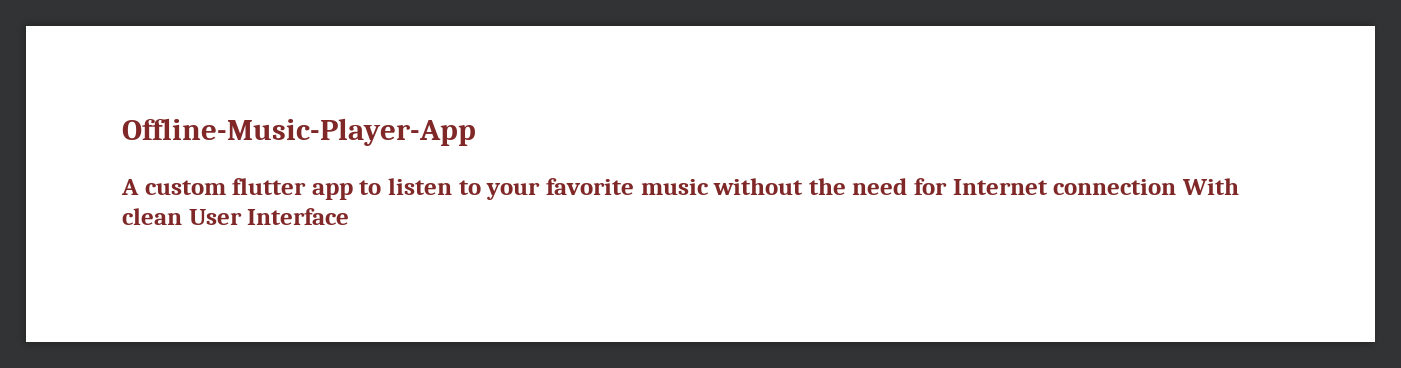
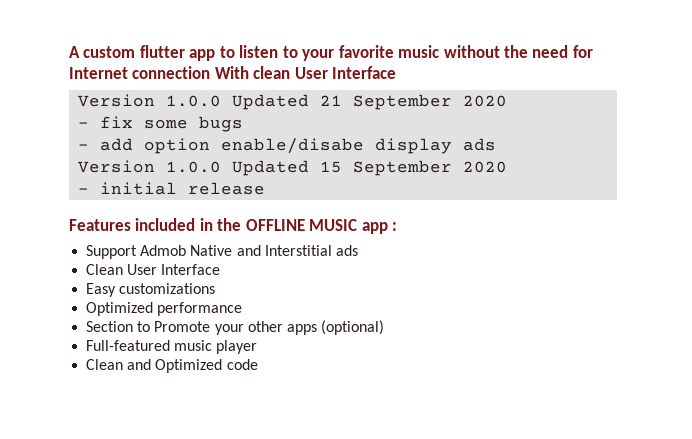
- Offline-Music-Player-App
+ Version 1.0.0 Updated 21 September 2020
+ - fix some bugs
+ - add option enable/disabe display ads
+ Version 1.0.0 Updated 15 September 2020
+ - initial release
+ Features included in the OFFLINE MUSIC app :
+ Support Admob Native and Interstitial ads
+ Clean User Interface
+ Easy customizations
+ Optimized performance
+ Section to Promote your other apps (optional)
+ Full-featured music player
+ Clean and Optimized code

